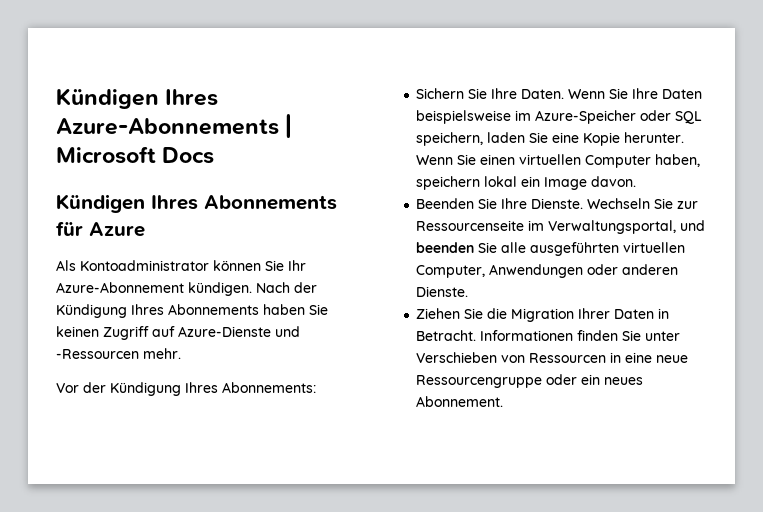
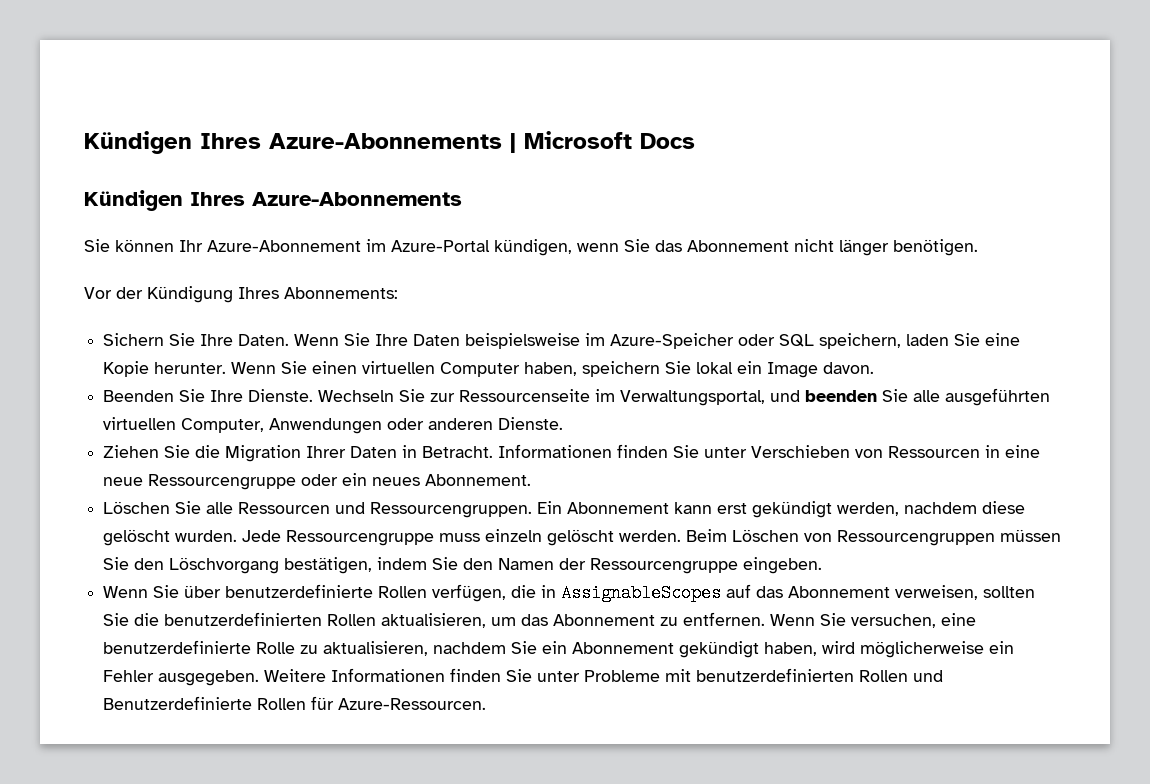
  Kündigen Ihres Azure-Abonnements | Microsoft Docs
- Kündigen Ihres Abonnements für Azure
- Als Kontoadministrator können Sie Ihr Azure-Abonnement kündigen. Nach der Kündigung Ihres Abonnements haben Sie keinen Zugriff auf Azure-Dienste und -Ressourcen mehr.
+ Kündigen Ihres Azure-Abonnements
+ Sie können Ihr Azure-Abonnement im Azure-Portal kündigen, wenn Sie das Abonnement nicht länger benötigen.
- Wenn Sie einen virtuellen Computer haben, speichern lokal ein Image davon.
+ Wenn Sie einen virtuellen Computer haben, speichern Sie lokal ein Image davon.
+ Löschen Sie alle Ressourcen und Ressourcengruppen. Ein Abonnement kann erst gekündigt werden, nachdem diese gelöscht wurden. Jede Ressourcengruppe muss einzeln gelöscht werden. Beim Löschen von Ressourcengruppen müssen Sie den Löschvorgang bestätigen, indem Sie den Namen der Ressourcengruppe eingeben.
+ Wenn Sie über benutzerdefinierte Rollen verfügen, die in AssignableScopes auf das Abonnement verweisen, sollten Sie die benutzerdefinierten Rollen aktualisieren, um das Abonnement zu entfernen. Wenn Sie versuchen, eine benutzerdefinierte Rolle zu aktualisieren, nachdem Sie ein Abonnement gekündigt haben, wird möglicherweise ein Fehler ausgegeben. Weitere Informationen finden Sie unter Probleme mit benutzerdefinierten Rollen und Benutzerdefinierte Rollen für Azure-Ressourcen.

